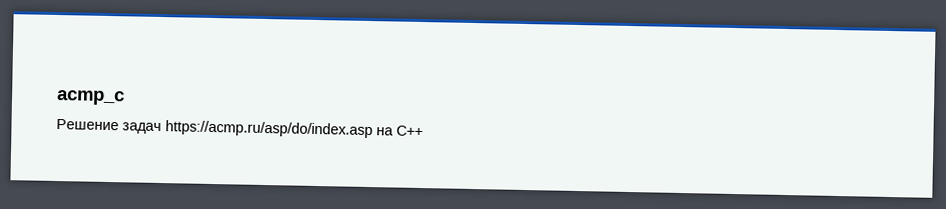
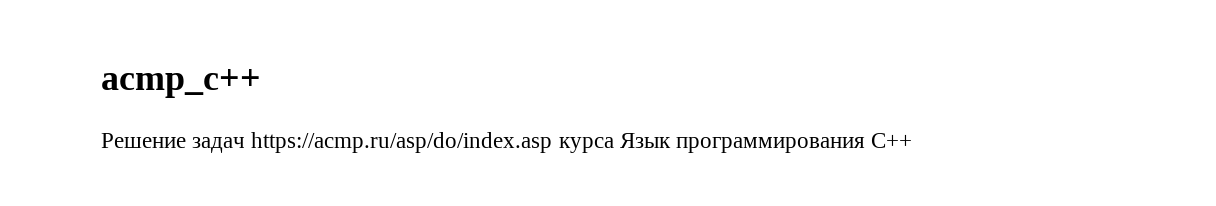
- acmp_c
+ acmp_c++
- Решение задач https://acmp.ru/asp/do/index.asp на C++
+ Решение задач https://acmp.ru/asp/do/index.asp курса Язык программирования C++

